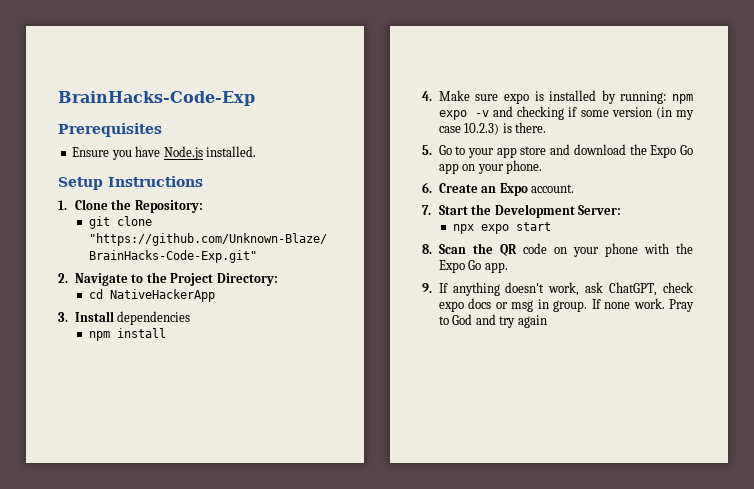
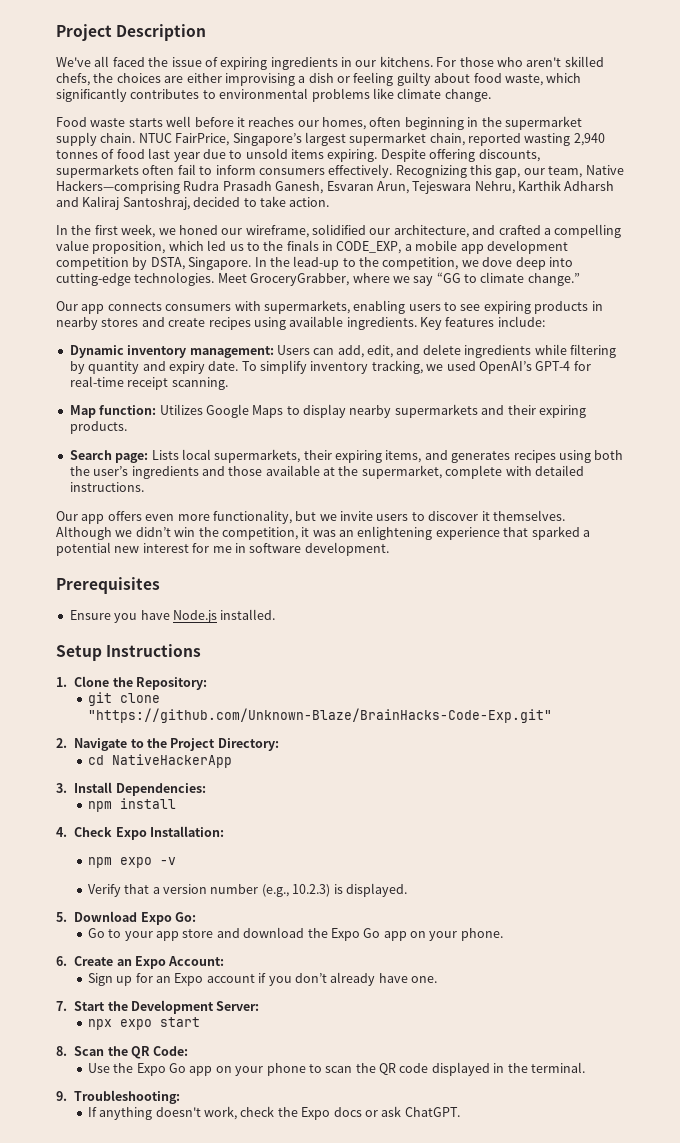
- BrainHacks-Code-Exp
+ Project Description
+ We've all faced the issue of expiring ingredients in our kitchens. For those who aren't skilled chefs, the choices are either improvising a dish or feeling guilty about food waste, which significantly contributes to environmental problems like climate change.
+ Food waste starts well before it reaches our homes, often beginning in the supermarket supply chain. NTUC FairPrice, Singapore’s largest supermarket chain, reported wasting 2,940 tonnes of food last year due to unsold items expiring. Despite offering discounts, supermarkets often fail to inform consumers effectively. Recognizing this gap, our team, Native Hackers—comprising Rudra Prasadh Ganesh, Esvaran Arun, Tejeswara Nehru, Karthik Adharsh and Kaliraj Santoshraj, decided to take action.
+ In the first week, we honed our wireframe, solidified our architecture, and crafted a compelling value proposition, which led us to the finals in CODE_EXP, a mobile app development competition by DSTA, Singapore. In the lead-up to the competition, we dove deep into cutting-edge technologies. Meet GroceryGrabber, where we say “GG to climate change.”
+ Our app connects consumers with supermarkets, enabling users to see expiring products in nearby stores and create recipes using available ingredients. Key features include:
+ Dynamic inventory management: Users can add, edit, and delete ingredients while filtering by quantity and expiry date. To simplify inventory tracking, we used OpenAI’s GPT-4 for real-time receipt scanning.
+ Map function: Utilizes Google Maps to display nearby supermarkets and their expiring products.
+ Search page: Lists local supermarkets, their expiring items, and generates recipes using both the user’s ingredients and those available at the supermarket, complete with detailed instructions.
+ Our app offers even more functionality, but we invite users to discover it themselves. Although we didn’t win the competition, it was an enlightening experience that sparked a potential new interest for me in software development.
- 3. Install dependencies
+ 3. Install Dependencies:
- 4. Make sure expo is installed by running: npm expo -v and checking if some version (in my case 10.2.3) is there.
+ 4. Check Expo Installation:
+ npm expo -v
+ Verify that a version number (e.g., 10.2.3) is displayed.
- 5. Go to your app store and download the Expo Go app on your phone.
+ 5. Download Expo Go:
+ Go to your app store and download the Expo Go app on your phone.
- 6. Create an Expo account.
+ 6. Create an Expo Account:
+ Sign up for an Expo account if you don’t already have one.
- 8. Scan the QR code on your phone with the Expo Go app.
+ 8. Scan the QR Code:
+ Use the Expo Go app on your phone to scan the QR code displayed in the terminal.
- 9. If anything doesn't work, ask ChatGPT, check expo docs or msg in group. If none work. Pray to God and try again
+ 9. Troubleshooting:
+ If anything doesn't work, check the Expo docs or ask ChatGPT.

